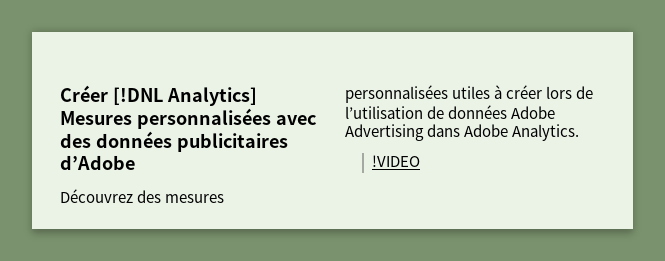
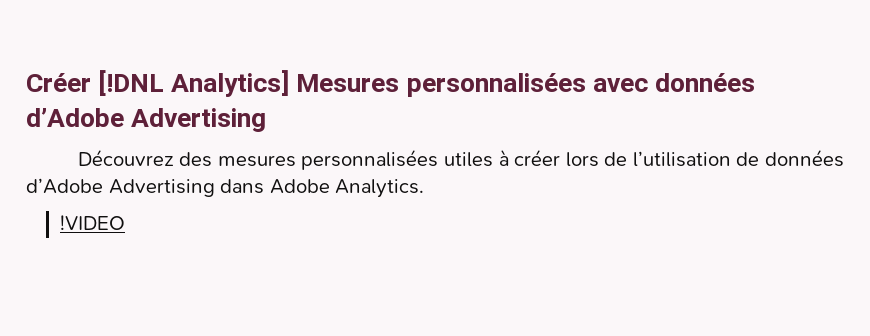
- Créer [!DNL Analytics] Mesures personnalisées avec des données publicitaires d’Adobe
+ Créer [!DNL Analytics] Mesures personnalisées avec données d’Adobe Advertising
- Découvrez des mesures personnalisées utiles à créer lors de l’utilisation de données Adobe Advertising dans Adobe Analytics.
+ Découvrez des mesures personnalisées utiles à créer lors de l’utilisation de données d’Adobe Advertising dans Adobe Analytics.

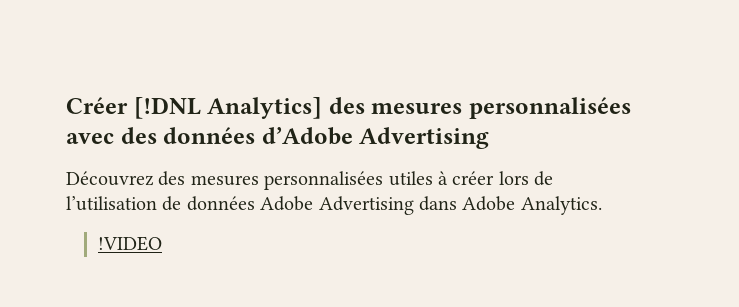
- Créer [!DNL Analytics] Mesures personnalisées avec données d’Adobe Advertising
+ Créer [!DNL Analytics] des mesures personnalisées avec des données d’Adobe Advertising
- Découvrez des mesures personnalisées utiles à créer lors de l’utilisation de données d’Adobe Advertising dans Adobe Analytics.
+ Découvrez des mesures personnalisées utiles à créer lors de l’utilisation de données Adobe Advertising dans Adobe Analytics.

